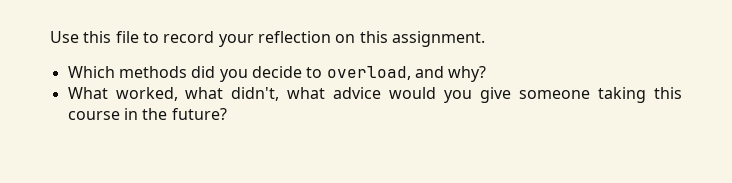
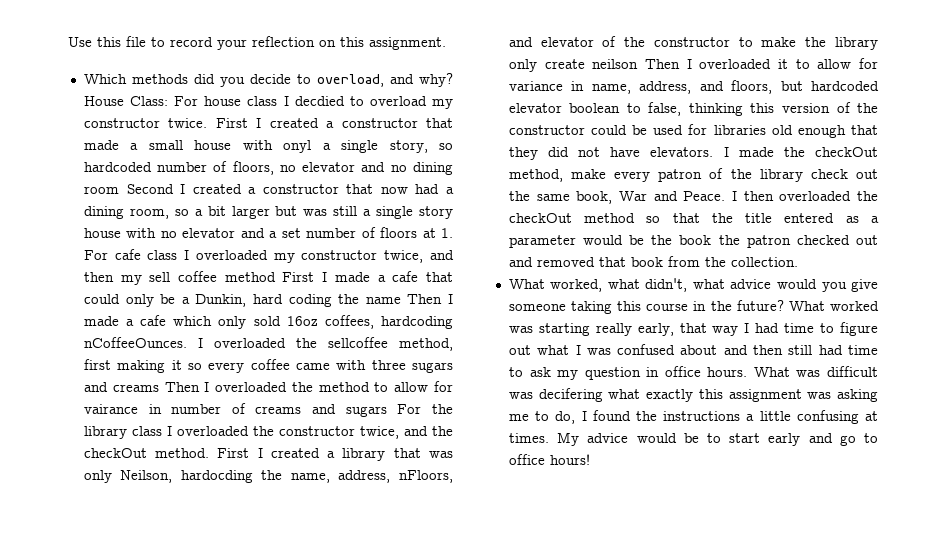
+ House Class: For house class I decdied to overload my constructor twice. First I created a constructor that made a small house with onyl a single story, so hardcoded number of floors, no elevator and no dining room Second I created a constructor that now had a dining room, so a bit larger but was still a single story house with no elevator and a set number of floors at 1. For cafe class I overloaded my constructor twice, and then my sell coffee method First I made a cafe that could only be a Dunkin, hard coding the name Then I made a cafe which only sold 16oz coffees, hardcoding nCoffeeOunces. I overloaded the sellcoffee method, first making it so every coffee came with three sugars and creams Then I overloaded the method to allow for vairance in number of creams and sugars For the library class I overloaded the constructor twice, and the checkOut method. First I created a library that was only Neilson, hardocding the name, address, nFloors, and elevator of the constructor to make the library only create neilson Then I overloaded it to allow for variance in name, address, and floors, but hardcoded elevator boolean to false, thinking this version of the constructor could be used for libraries old enough that they did not have elevators. I made the checkOut method, make every patron of the library check out the same book, War and Peace. I then overloaded the checkOut method so that the title entered as a parameter would be the book the patron checked out and removed that book from the collection.
+ What worked was starting really early, that way I had time to figure out what I was confused about and then still had time to ask my question in office hours. What was difficult was decifering what exactly this assignment was asking me to do, I found the instructions a little confusing at times. My advice would be to start early and go to office hours!

